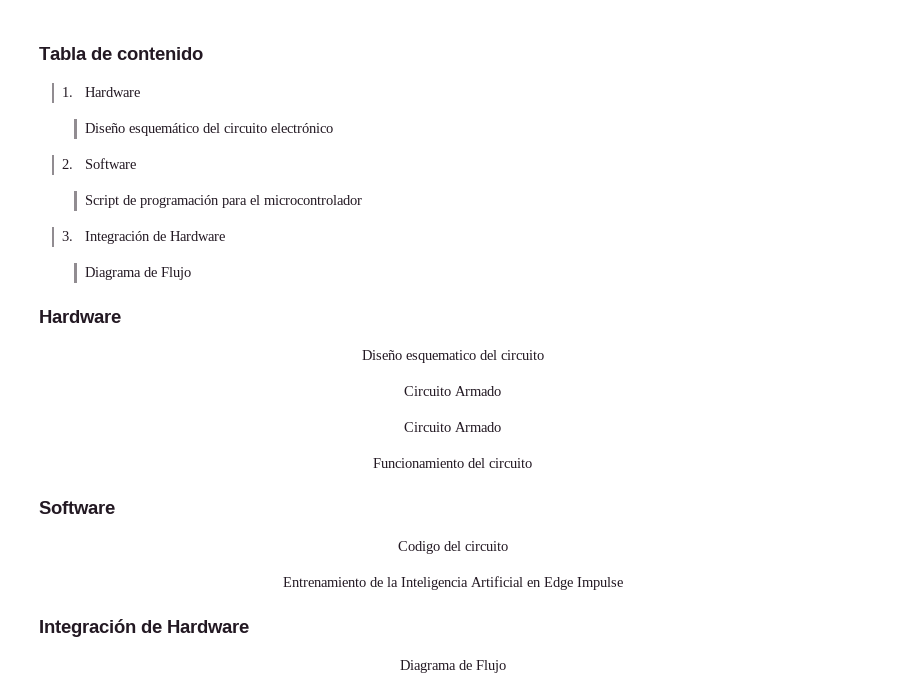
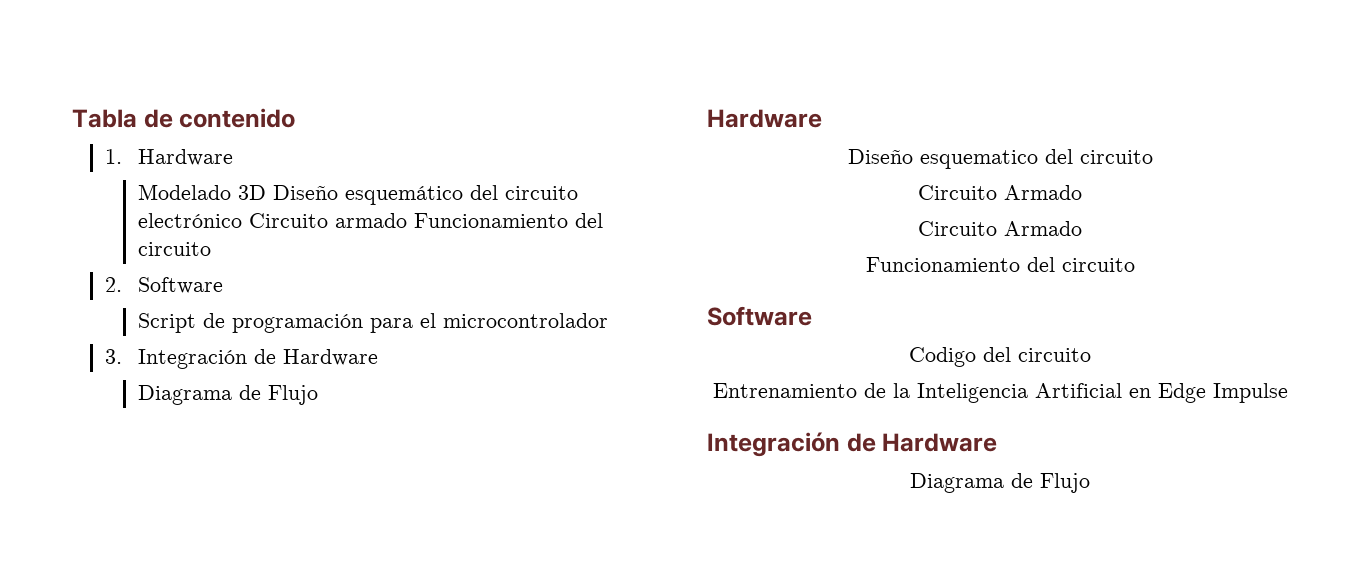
- Diseño esquemático del circuito electrónico
+ Modelado 3D Diseño esquemático del circuito electrónico Circuito armado Funcionamiento del circuito

